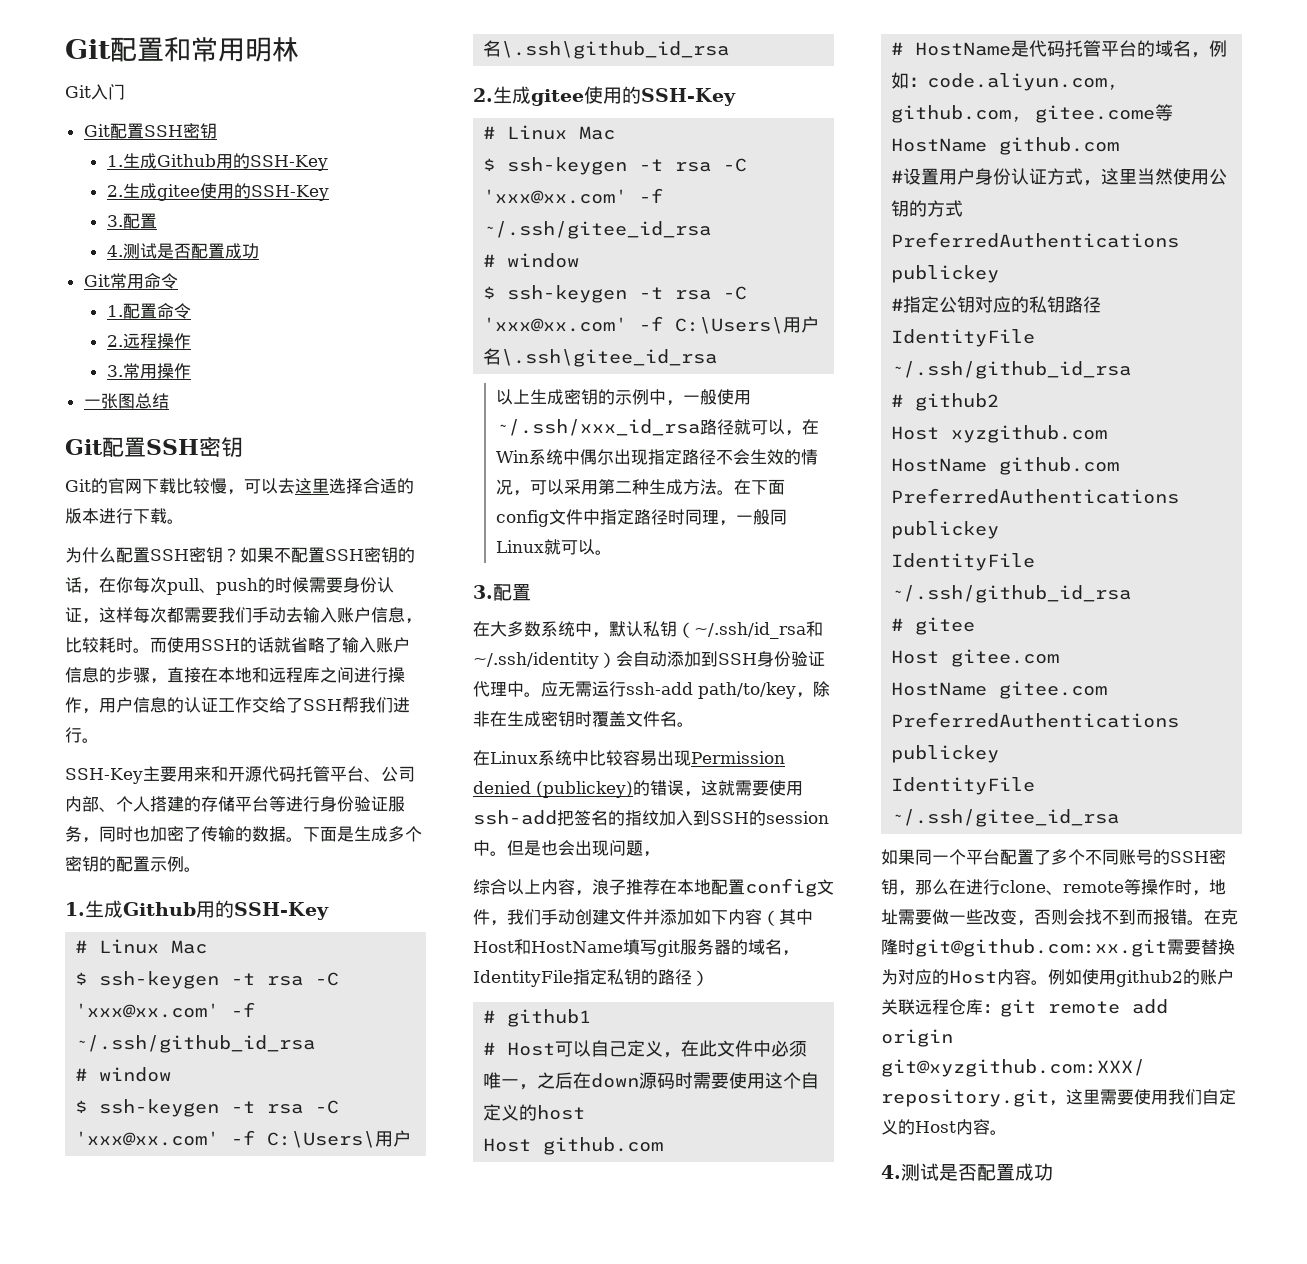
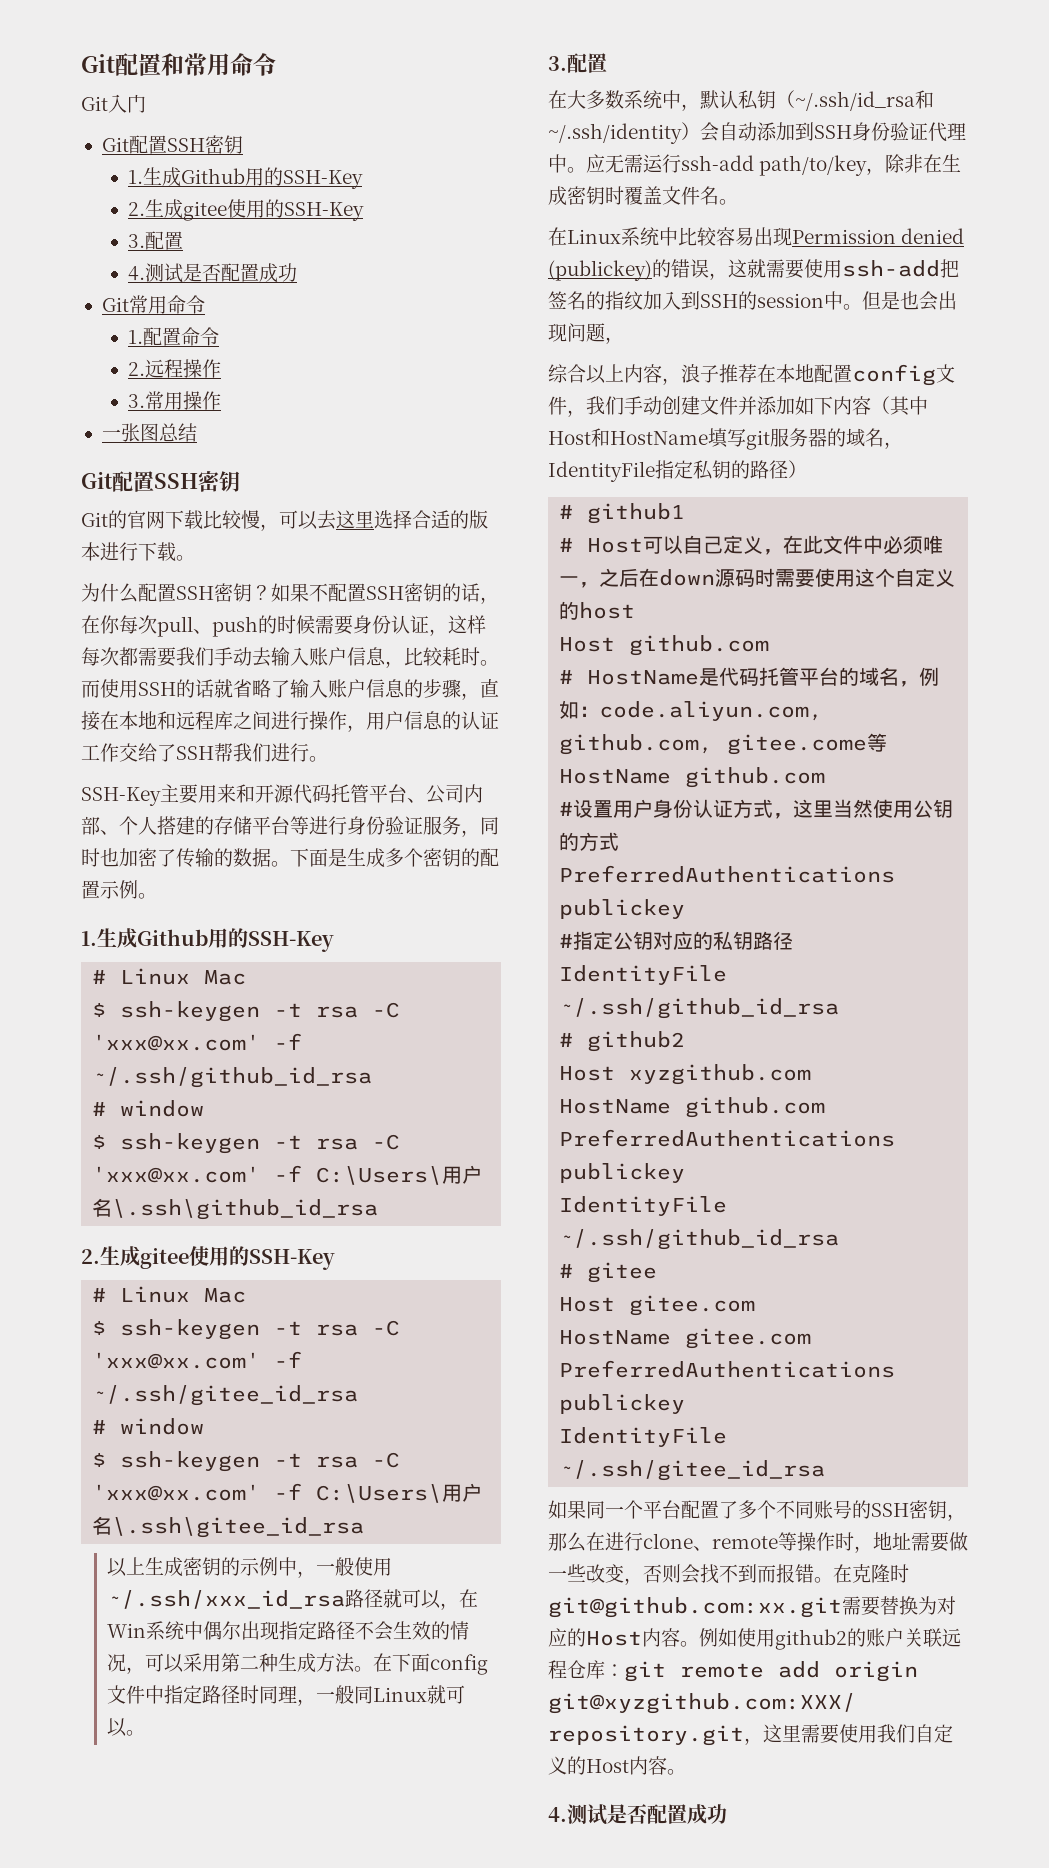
- Git配置和常用明林
+ Git配置和常用命令

